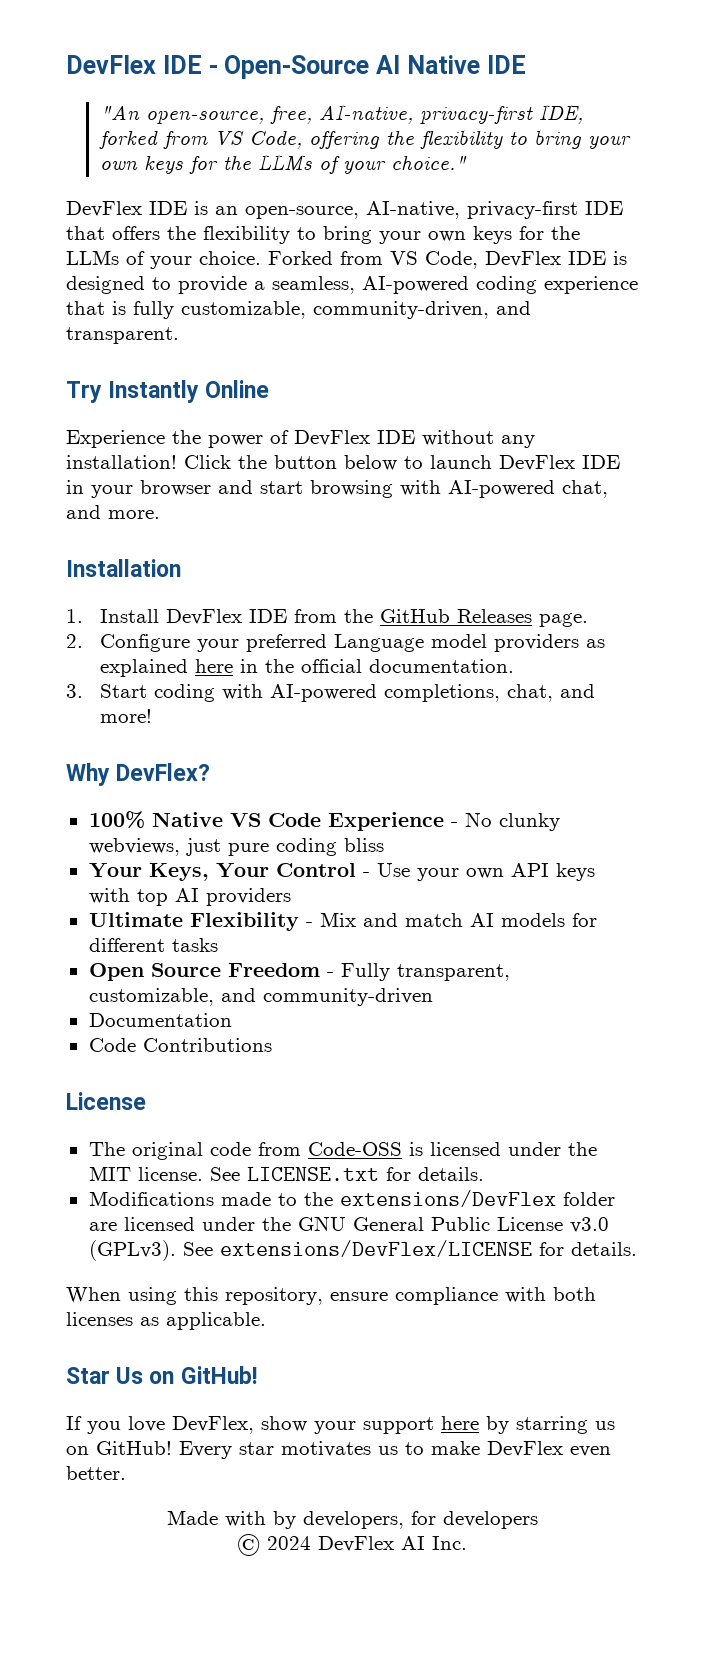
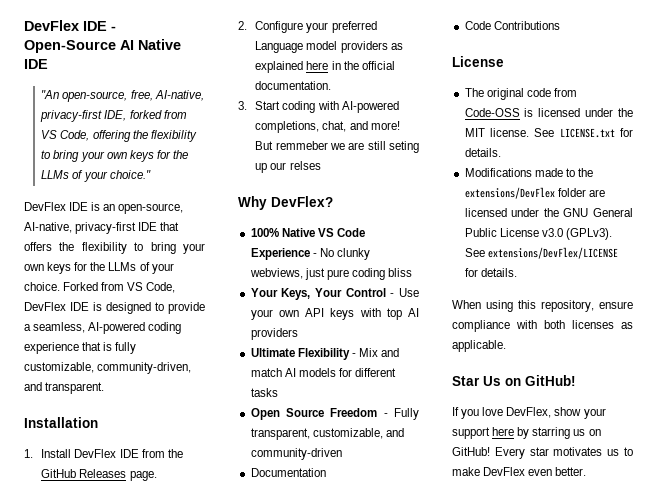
- Try Instantly Online
- Experience the power of DevFlex IDE without any installation! Click the button below to launch DevFlex IDE in your browser and start browsing with AI-powered chat, and more.
+ But remmeber we are still seting up our relses
- Made with by developers, for developers
- © 2024 DevFlex AI Inc.

